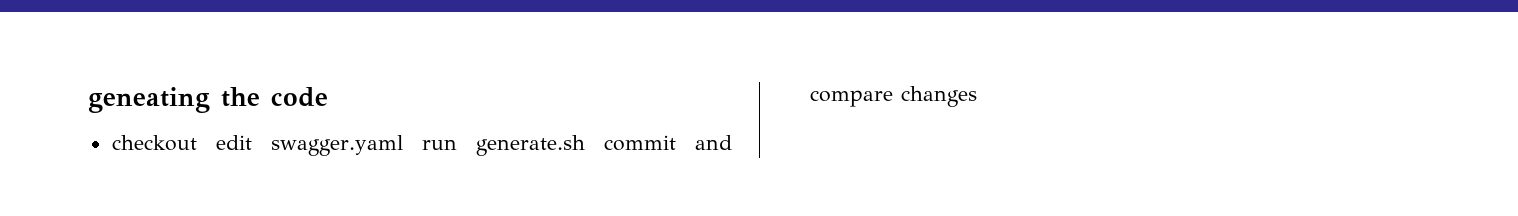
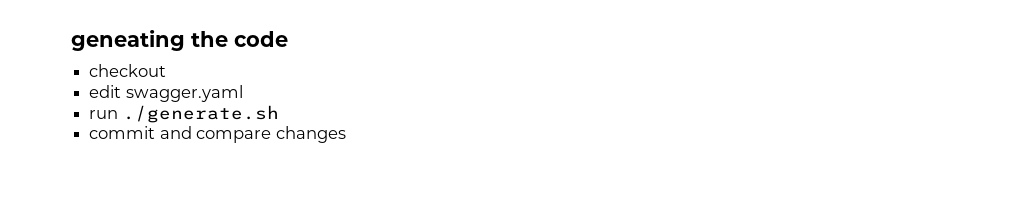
- checkout edit swagger.yaml run generate.sh commit and compare changes
+ checkout
+ edit swagger.yaml
+ run ./generate.sh
+ commit and compare changes

